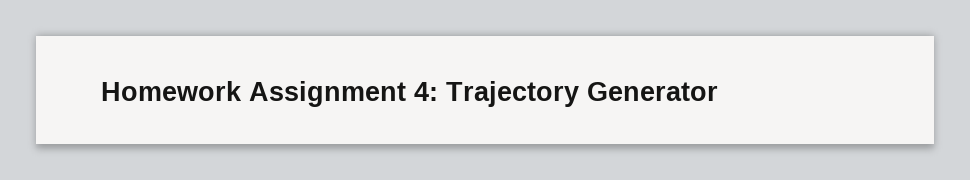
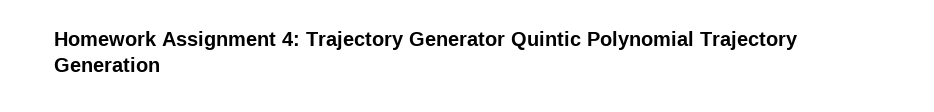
- Homework Assignment 4: Trajectory Generator
+ Homework Assignment 4: Trajectory Generator Quintic Polynomial Trajectory Generation

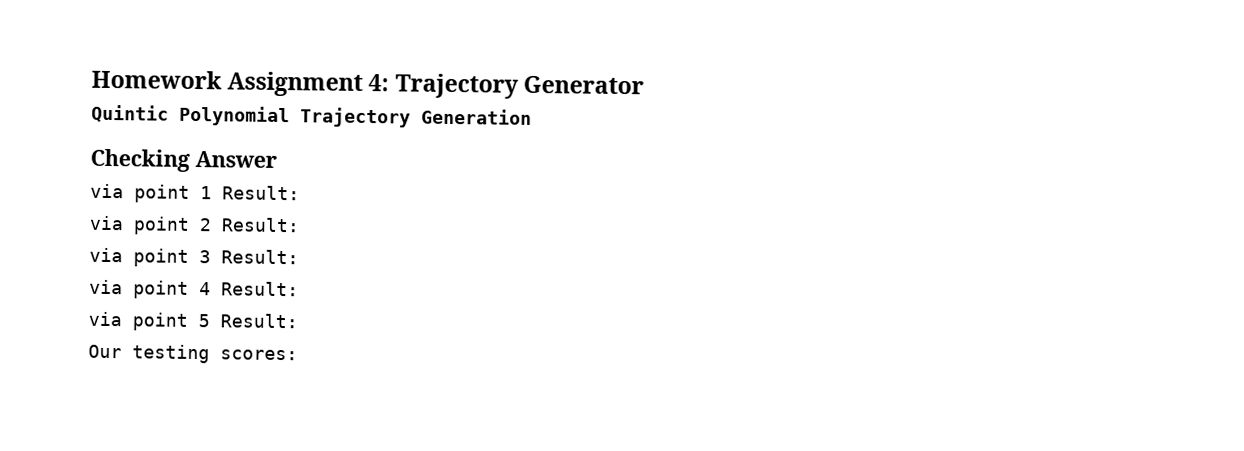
- Homework Assignment 4: Trajectory Generator Quintic Polynomial Trajectory Generation
+ Homework Assignment 4: Trajectory Generator
+ Quintic Polynomial Trajectory Generation
+ Checking Answer
+ via point 1 Result:
+ via point 2 Result:
+ via point 3 Result:
+ via point 4 Result:
+ via point 5 Result:
+ Our testing scores:

